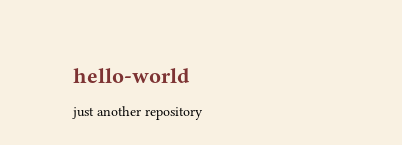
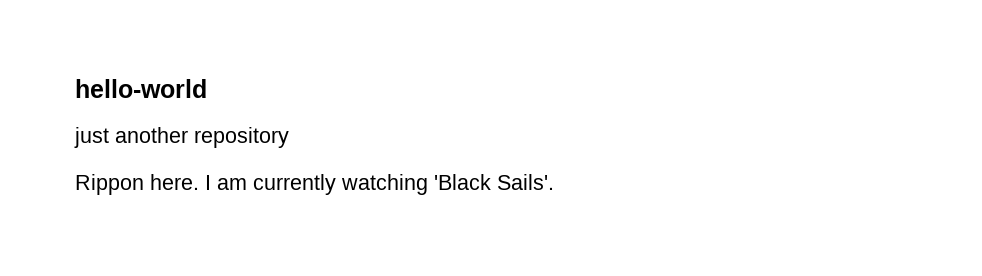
+ Rippon here. I am currently watching 'Black Sails'.

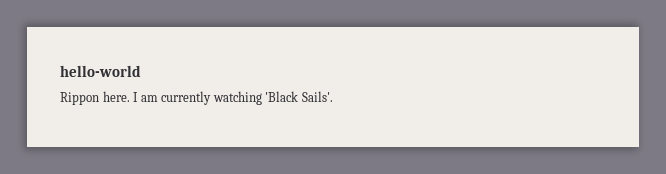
- just another repository

